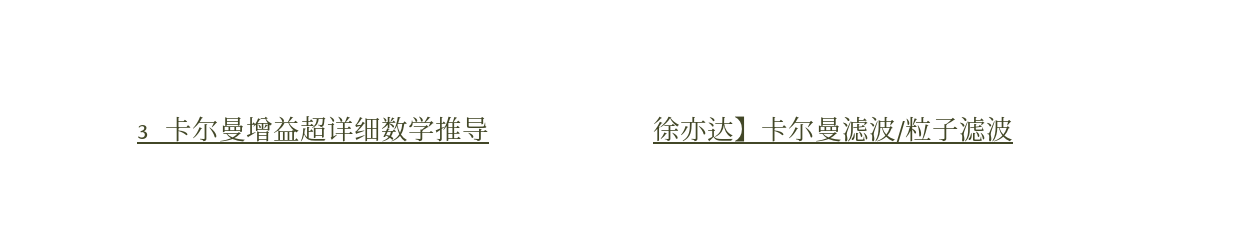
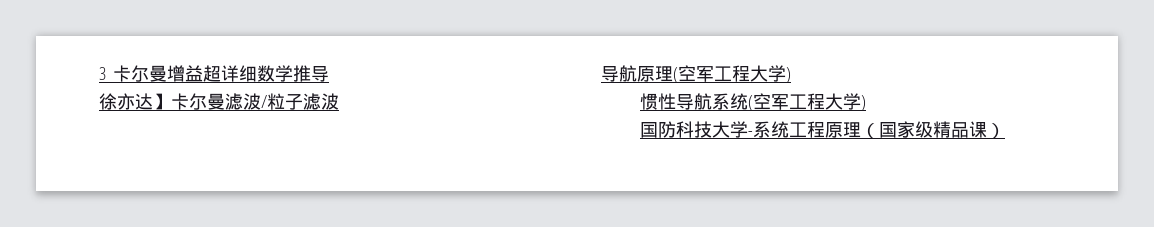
+ 导航原理(空军工程大学)
+ 惯性导航系统(空军工程大学)
+ 国防科技大学-系统工程原理（国家级精品课）

